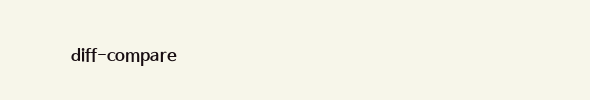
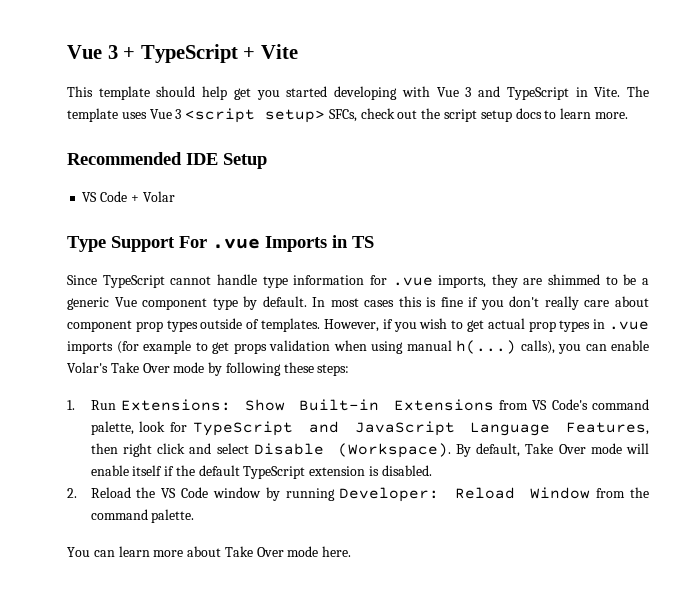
- diff-compare
+ Vue 3 + TypeScript + Vite
+ This template should help get you started developing with Vue 3 and TypeScript in Vite. The template uses Vue 3 <script setup> SFCs, check out the script setup docs to learn more.
+ Recommended IDE Setup
+ VS Code + Volar
+ Type Support For .vue Imports in TS
+ Since TypeScript cannot handle type information for .vue imports, they are shimmed to be a generic Vue component type by default. In most cases this is fine if you don't really care about component prop types outside of templates. However, if you wish to get actual prop types in .vue imports (for example to get props validation when using manual h(...) calls), you can enable Volar's Take Over mode by following these steps:
+ 1. Run Extensions: Show Built-in Extensions from VS Code's command palette, look for TypeScript and JavaScript Language Features, then right click and select Disable (Workspace). By default, Take Over mode will enable itself if the default TypeScript extension is disabled.
+ 2. Reload the VS Code window by running Developer: Reload Window from the command palette.
+ You can learn more about Take Over mode here.

